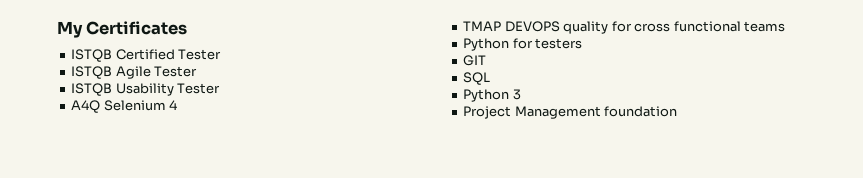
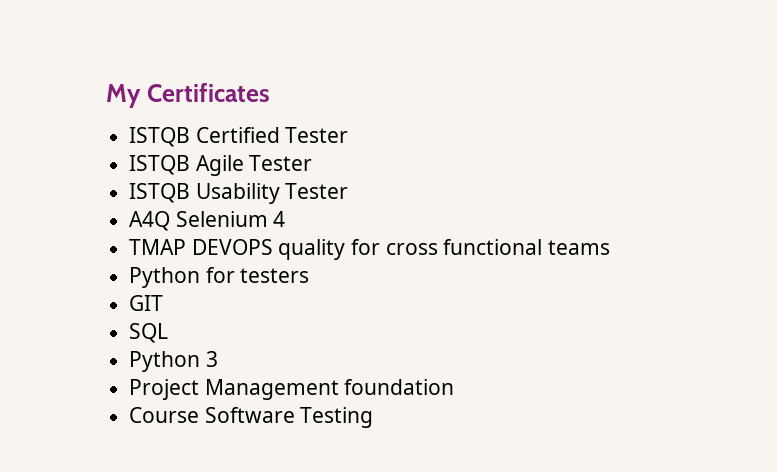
+ Course Software Testing

